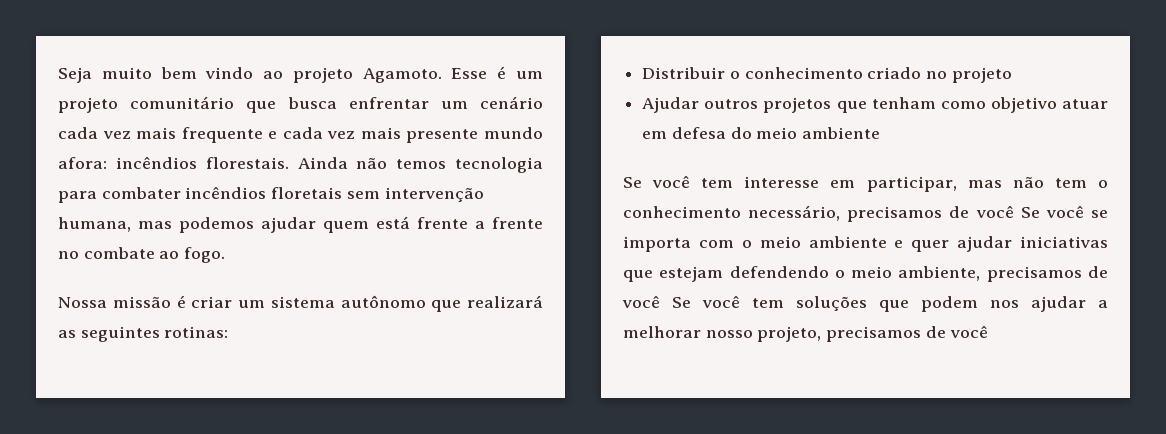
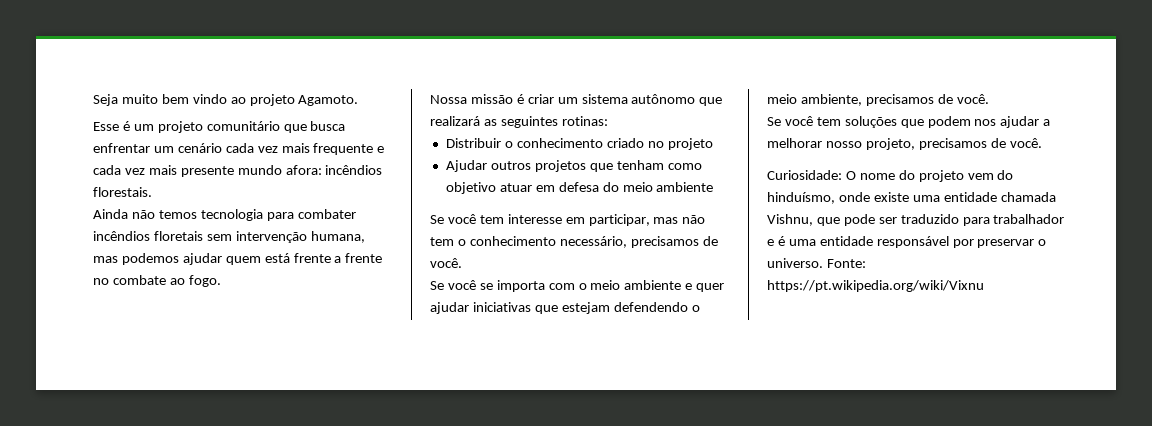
- Seja muito bem vindo ao projeto Agamoto. Esse é um projeto comunitário que busca enfrentar um cenário cada vez mais frequente e cada vez mais presente mundo afora: incêndios florestais. Ainda não temos tecnologia para combater incêndios floretais sem intervenção humana, mas podemos ajudar quem está frente a frente no combate ao fogo.
+ Seja muito bem vindo ao projeto Agamoto.
+ Esse é um projeto comunitário que busca enfrentar um cenário cada vez mais frequente e cada vez mais presente mundo afora: incêndios florestais.
+ Ainda não temos tecnologia para combater incêndios floretais sem intervenção humana, mas podemos ajudar quem está frente a frente no combate ao fogo.
- Se você tem interesse em participar, mas não tem o conhecimento necessário, precisamos de você Se você se importa com o meio ambiente e quer ajudar iniciativas que estejam defendendo o meio ambiente, precisamos de você Se você tem soluções que podem nos ajudar a melhorar nosso projeto, precisamos de você
+ Se você tem interesse em participar, mas não tem o conhecimento necessário, precisamos de você.
+ Se você se importa com o meio ambiente e quer ajudar iniciativas que estejam defendendo o meio ambiente, precisamos de você.
+ Se você tem soluções que podem nos ajudar a melhorar nosso projeto, precisamos de você.
+ Curiosidade: O nome do projeto vem do hinduísmo, onde existe uma entidade chamada Vishnu, que pode ser traduzido para trabalhador e é uma entidade responsável por preservar o universo. Fonte: https://pt.wikipedia.org/wiki/Vixnu

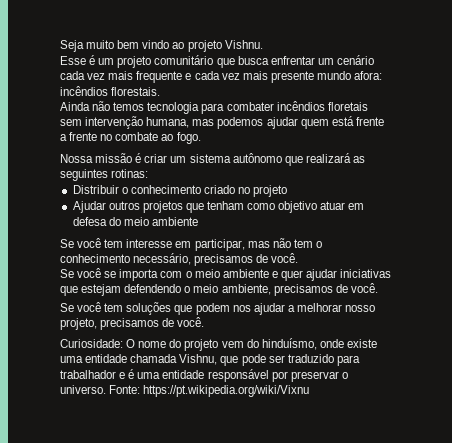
- Seja muito bem vindo ao projeto Agamoto.
+ Seja muito bem vindo ao projeto Vishnu.

